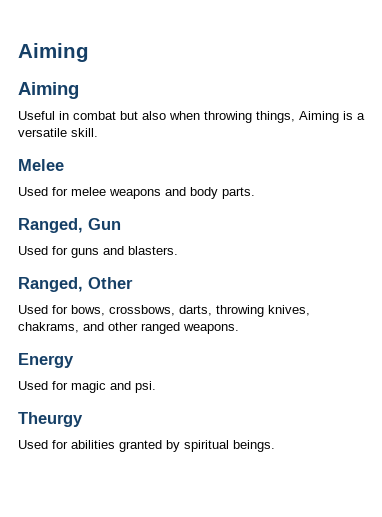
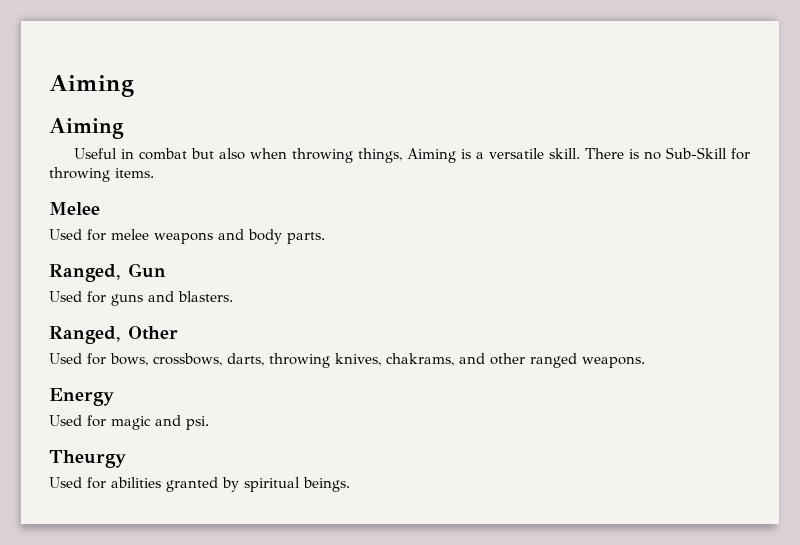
+ There is no Sub-Skill for throwing items.

